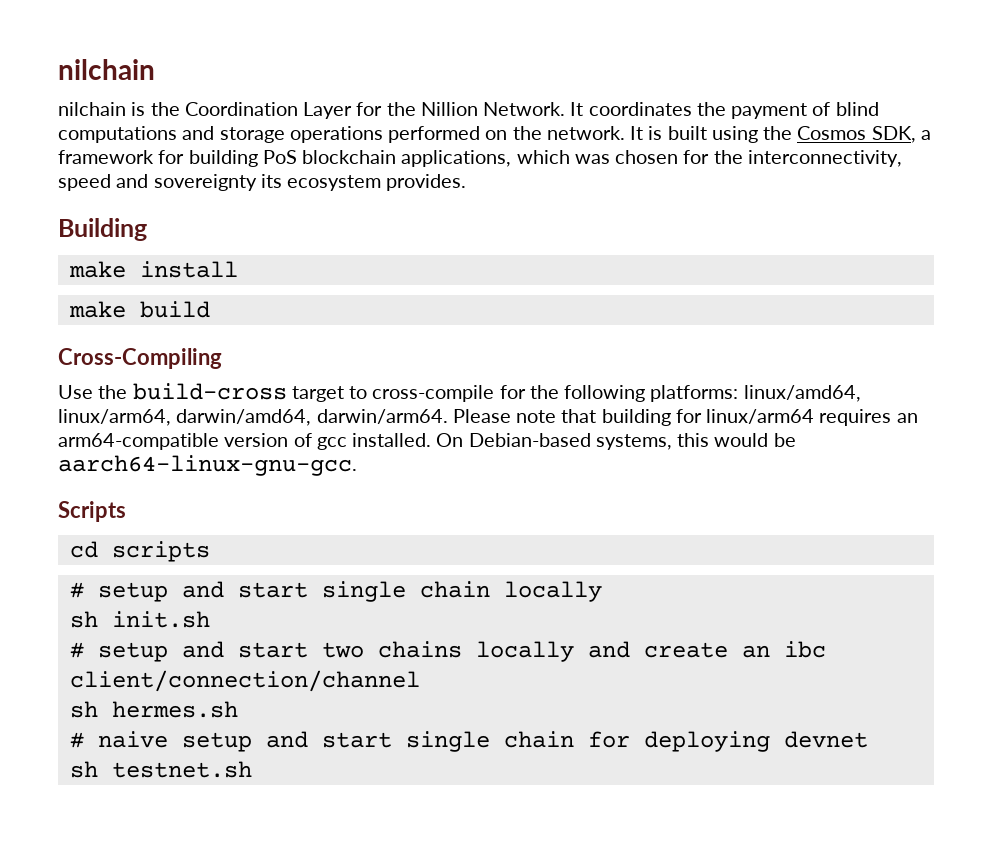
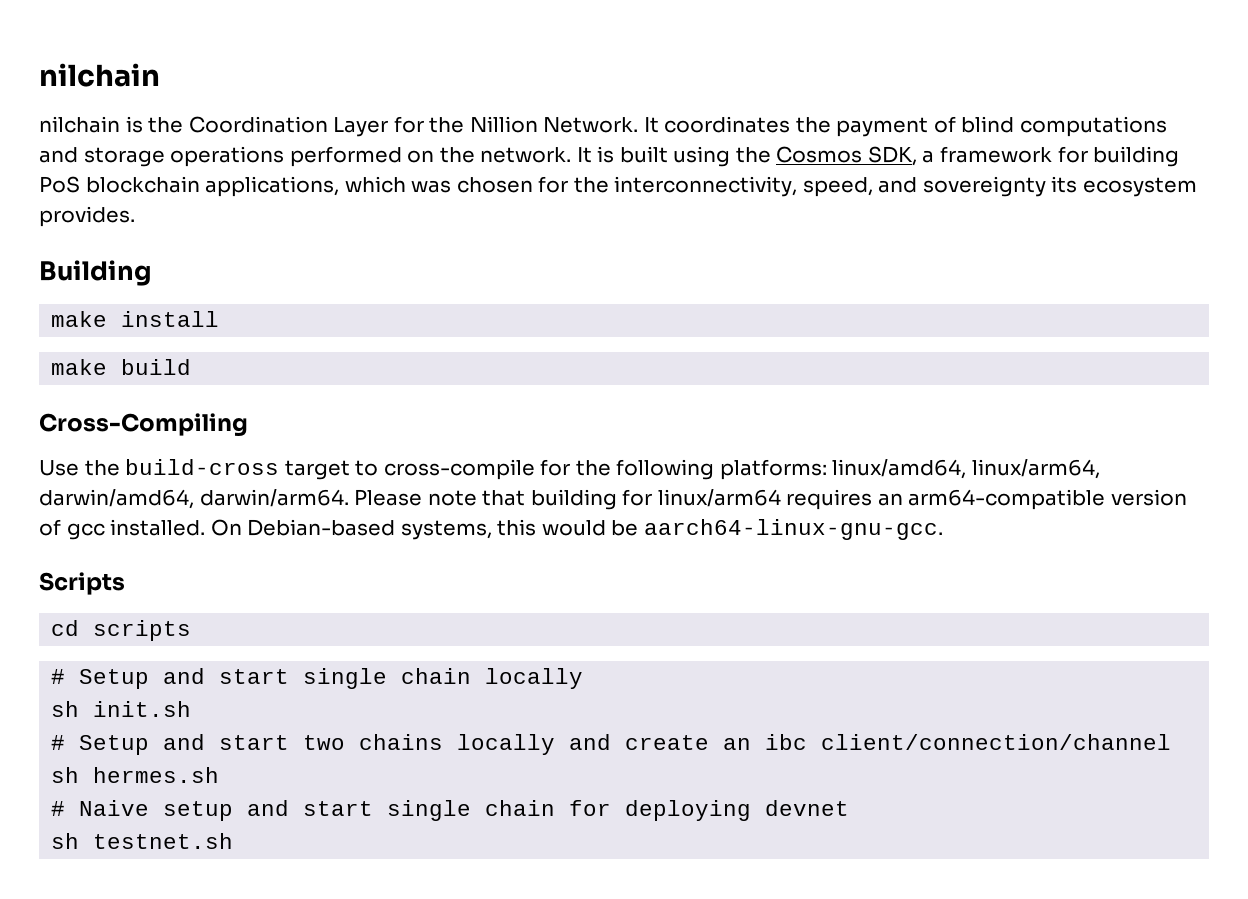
- It is built using the Cosmos SDK, a framework for building PoS blockchain applications, which was chosen for the interconnectivity, speed and sovereignty its ecosystem provides.
+ It is built using the Cosmos SDK, a framework for building PoS blockchain applications, which was chosen for the interconnectivity, speed, and sovereignty its ecosystem provides.
- # setup and start single chain locally
+ # Setup and start single chain locally
- # setup and start two chains locally and create an ibc client/connection/channel
+ # Setup and start two chains locally and create an ibc client/connection/channel
- # naive setup and start single chain for deploying devnet
+ # Naive setup and start single chain for deploying devnet

